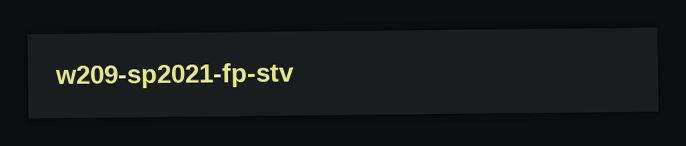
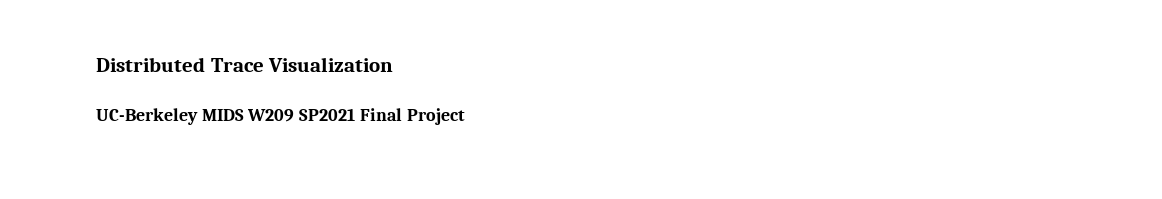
- w209-sp2021-fp-stv
+ Distributed Trace Visualization
+ UC-Berkeley MIDS W209 SP2021 Final Project

